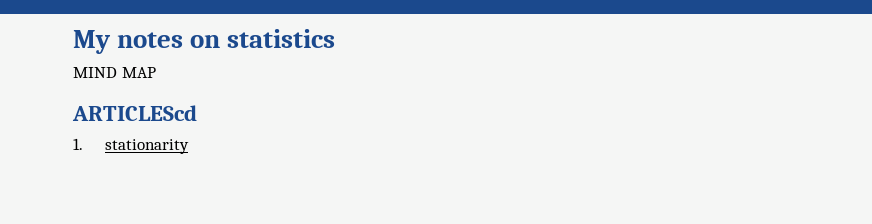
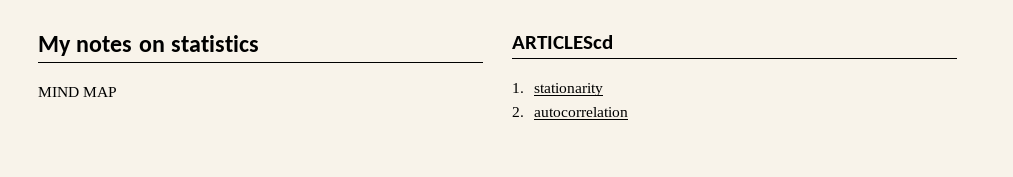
+ 2. autocorrelation

